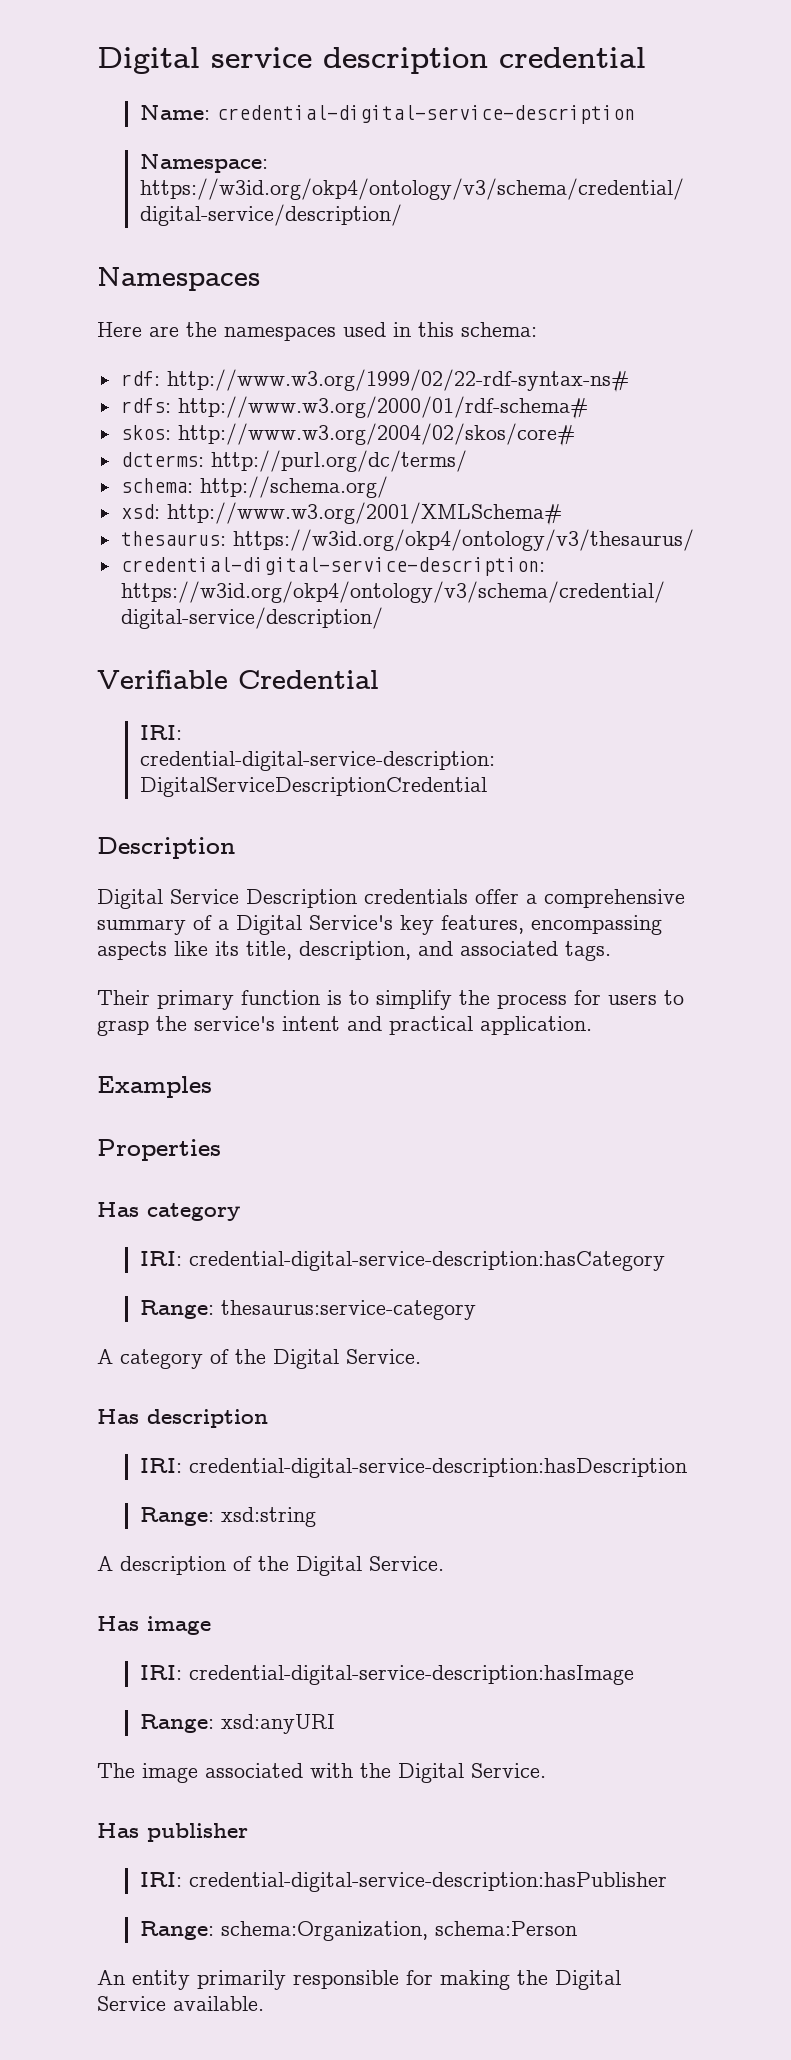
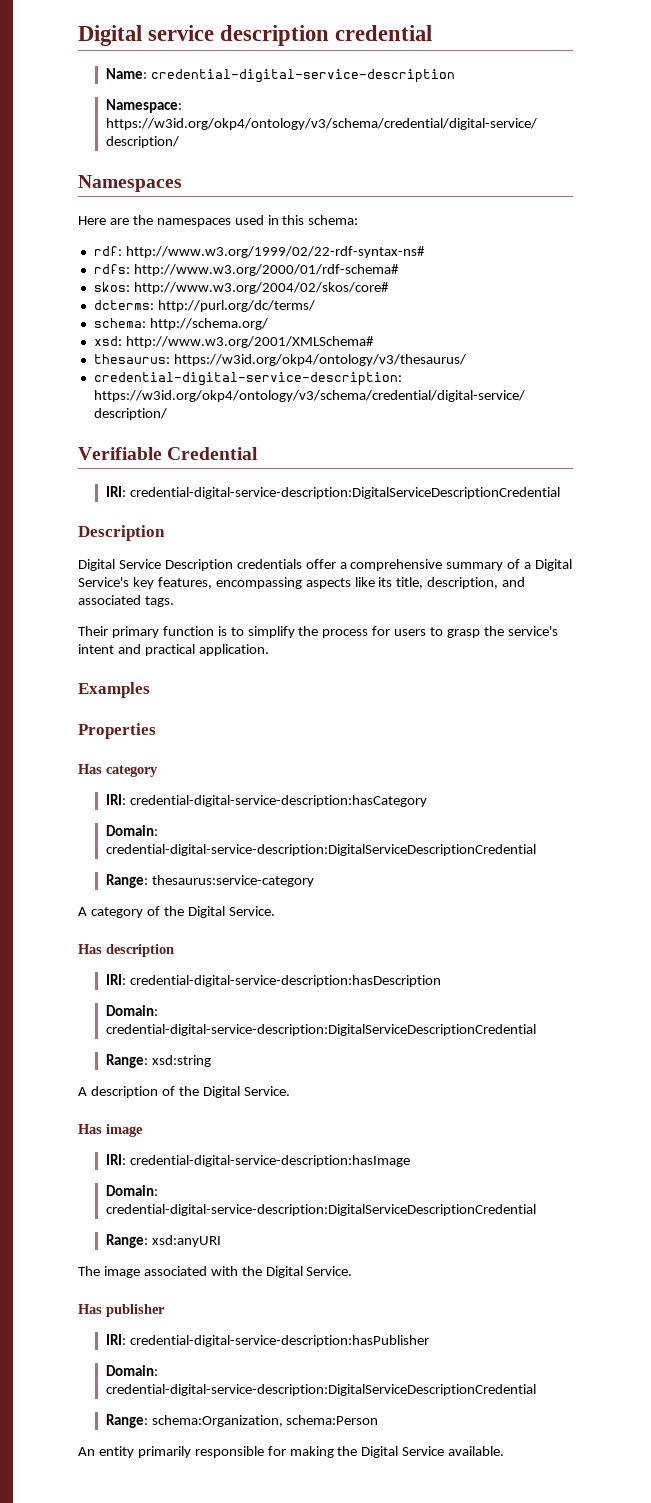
  IRI: credential-digital-service-description:hasCategory
+ Domain: credential-digital-service-description:DigitalServiceDescriptionCredential
  IRI: credential-digital-service-description:hasDescription
+ Domain: credential-digital-service-description:DigitalServiceDescriptionCredential
  IRI: credential-digital-service-description:hasImage
+ Domain: credential-digital-service-description:DigitalServiceDescriptionCredential
  IRI: credential-digital-service-description:hasPublisher
+ Domain: credential-digital-service-description:DigitalServiceDescriptionCredential

